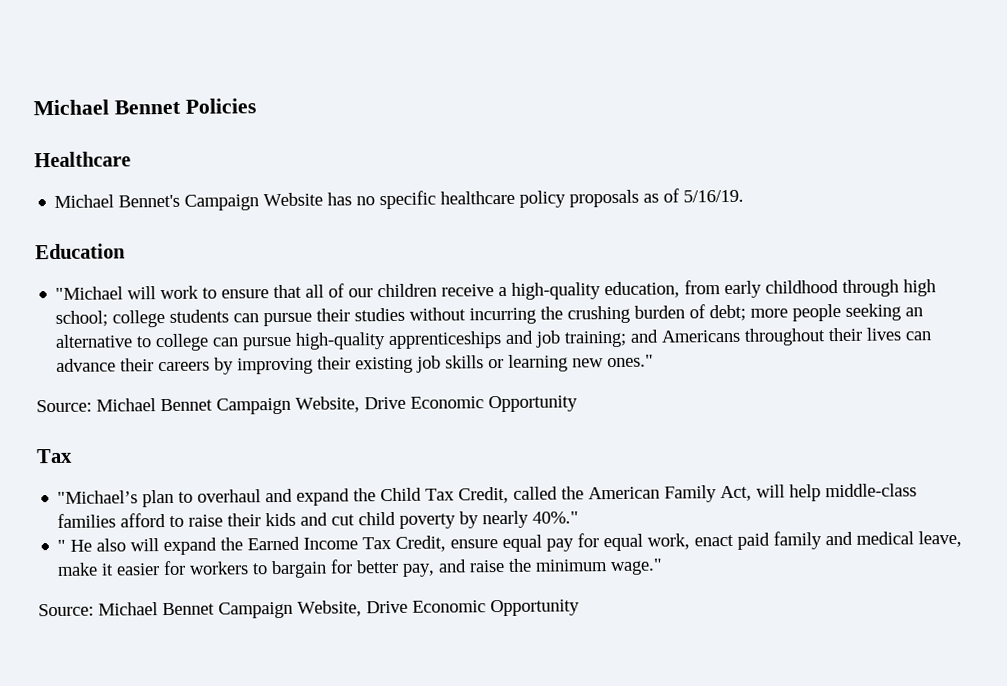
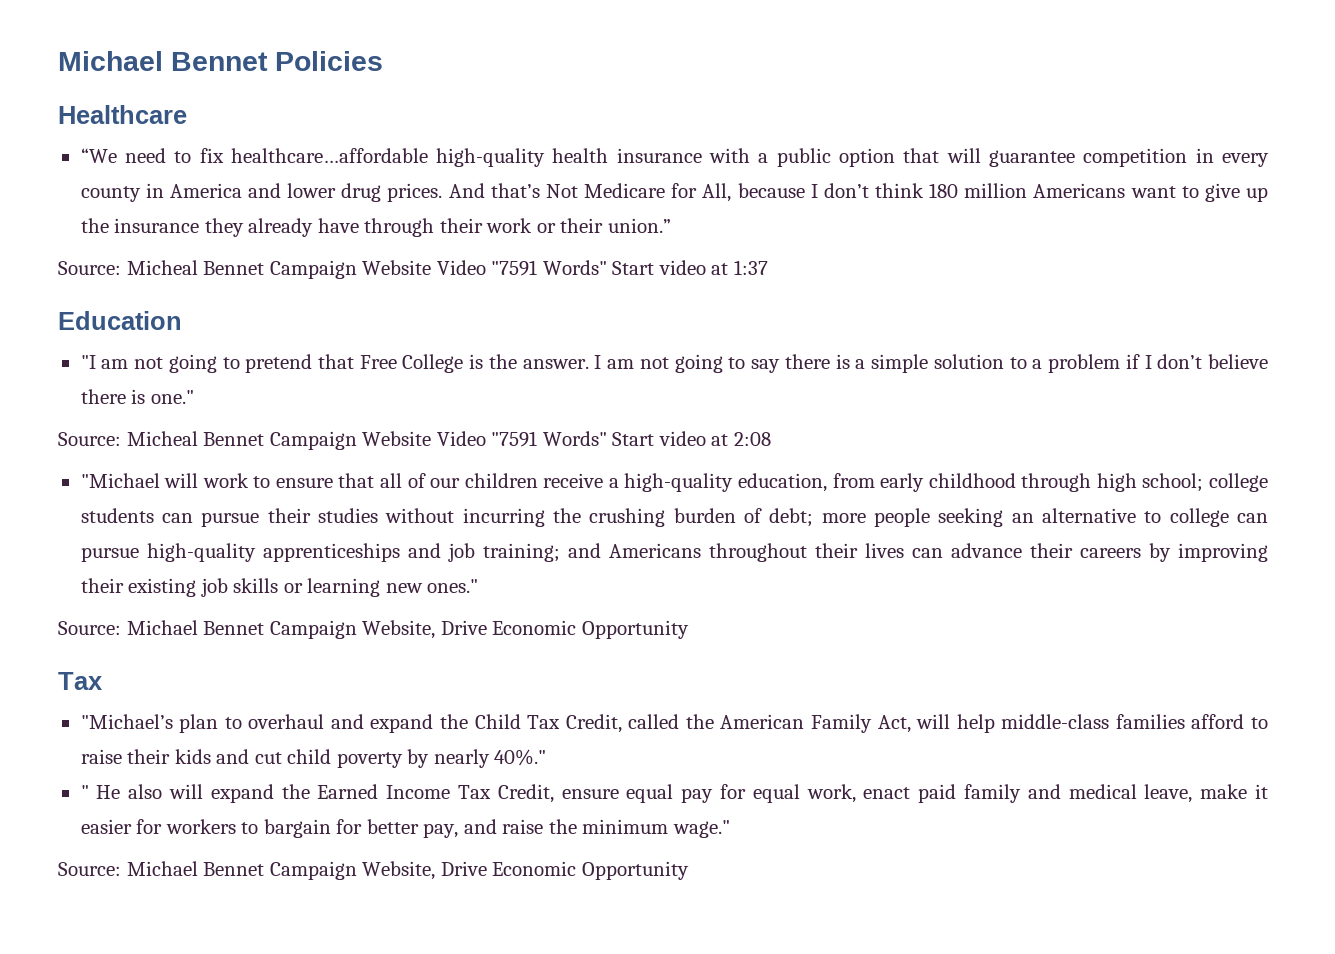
- Michael Bennet's Campaign Website has no specific healthcare policy proposals as of 5/16/19.
+ “We need to fix healthcare…affordable high-quality health insurance with a public option that will guarantee competition in every county in America and lower drug prices. And that’s Not Medicare for All, because I don’t think 180 million Americans want to give up the insurance they already have through their work or their union.”
+ Source: Micheal Bennet Campaign Website Video "7591 Words" Start video at 1:37
  Education
+ "I am not going to pretend that Free College is the answer. I am not going to say there is a simple solution to a problem if I don’t believe there is one."
+ Source: Micheal Bennet Campaign Website Video "7591 Words" Start video at 2:08

